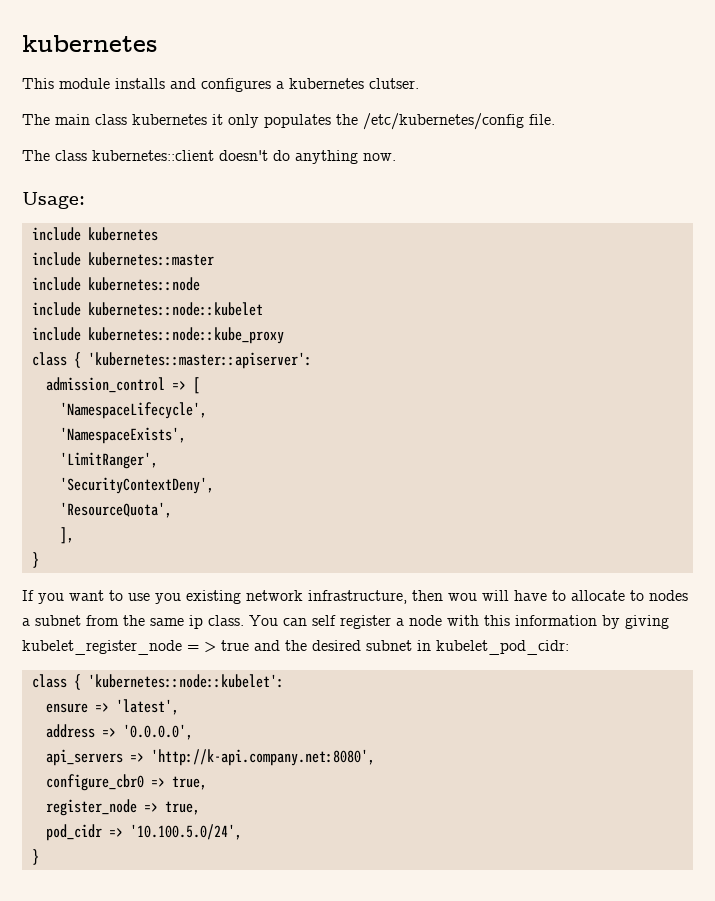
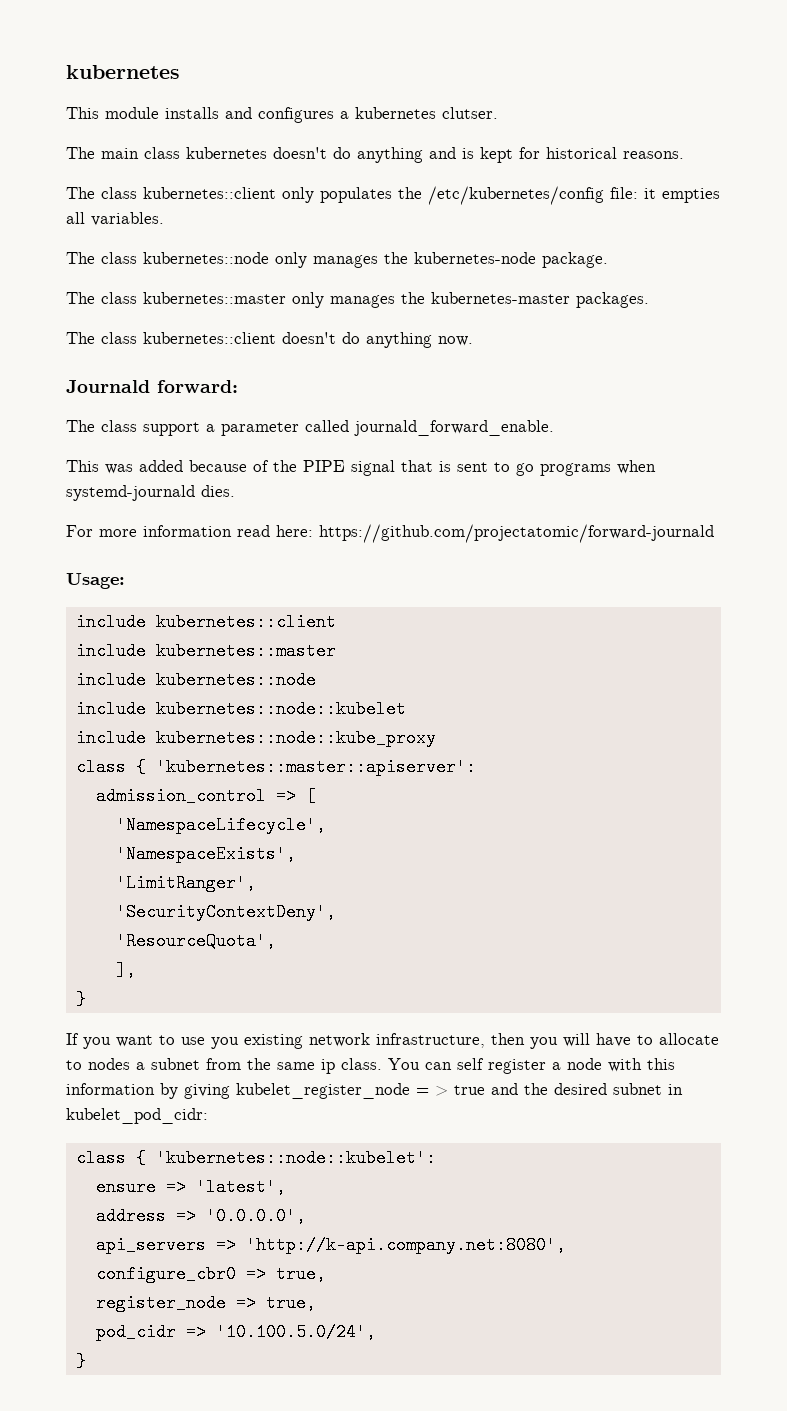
- The main class kubernetes it only populates the /etc/kubernetes/config file.
+ The main class kubernetes doesn't do anything and is kept for historical reasons.
+ The class kubernetes::client only populates the /etc/kubernetes/config file: it empties all variables.
+ The class kubernetes::node only manages the kubernetes-node package.
+ The class kubernetes::master only manages the kubernetes-master packages.
+ Journald forward:
+ The class support a parameter called journald_forward_enable.
+ This was added because of the PIPE signal that is sent to go programs when systemd-journald dies.
+ For more information read here: https://github.com/projectatomic/forward-journald
- include kubernetes
+ include kubernetes::client
- If you want to use you existing network infrastructure, then wou will have to allocate to nodes a subnet from the same ip class.
+ If you want to use you existing network infrastructure, then you will have to allocate to nodes a subnet from the same ip class.

